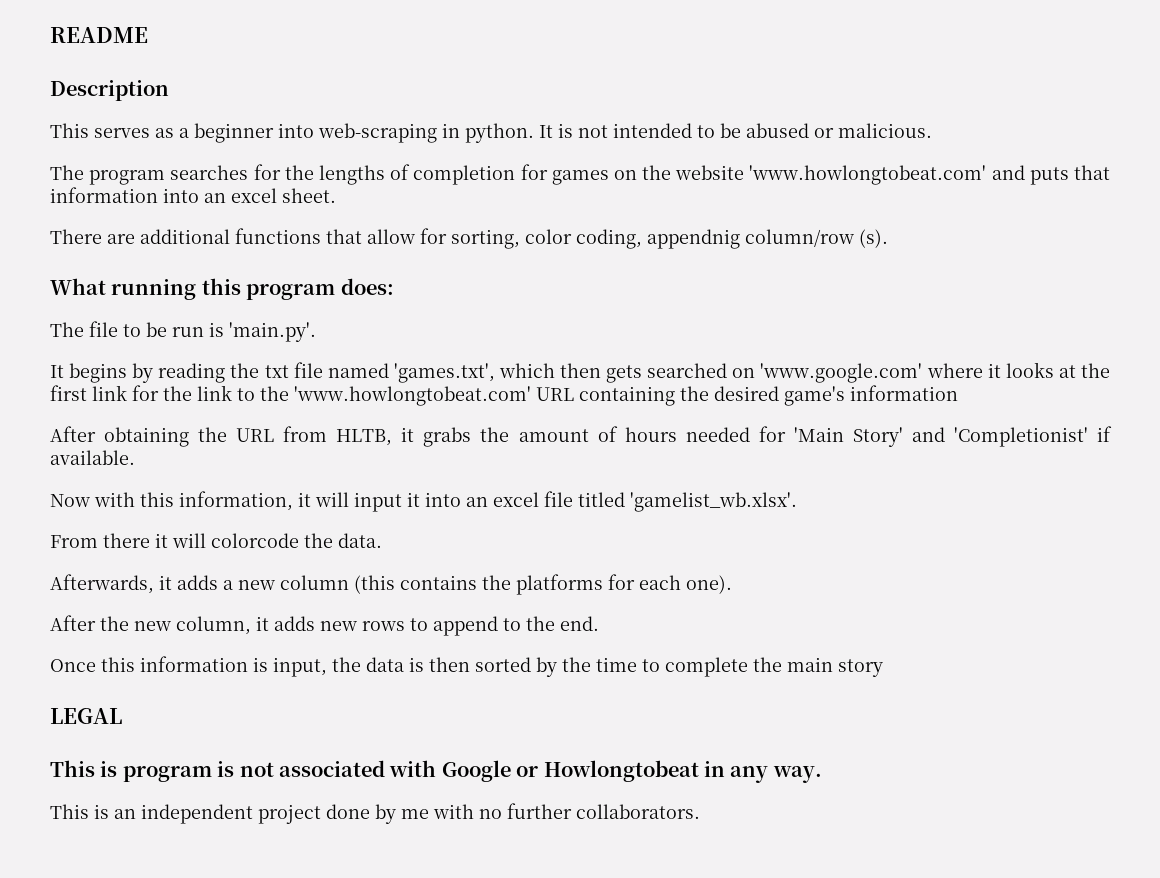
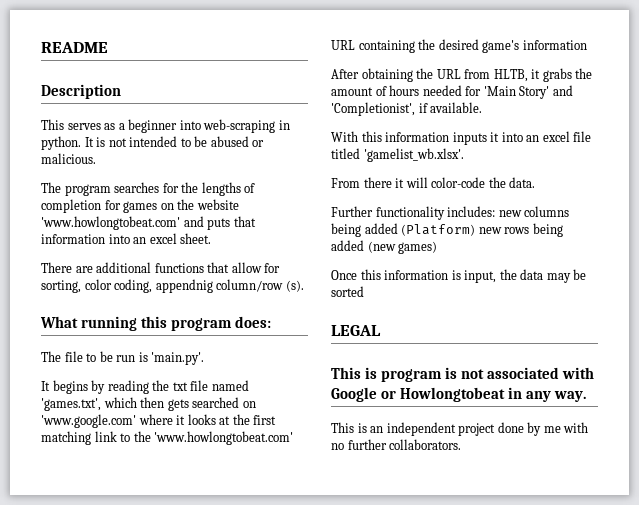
- It begins by reading the txt file named 'games.txt', which then gets searched on 'www.google.com' where it looks at the first link for the link to the 'www.howlongtobeat.com' URL containing the desired game's information
+ It begins by reading the txt file named 'games.txt', which then gets searched on 'www.google.com' where it looks at the first matching link to the 'www.howlongtobeat.com' URL containing the desired game's information
- After obtaining the URL from HLTB, it grabs the amount of hours needed for 'Main Story' and 'Completionist' if available.
+ After obtaining the URL from HLTB, it grabs the amount of hours needed for 'Main Story' and 'Completionist', if available.
- Now with this information, it will input it into an excel file titled 'gamelist_wb.xlsx'.
+ With this information inputs it into an excel file titled 'gamelist_wb.xlsx'.
- From there it will colorcode the data.
+ From there it will color-code the data.
- Afterwards, it adds a new column (this contains the platforms for each one).
- After the new column, it adds new rows to append to the end.
+ Further functionality includes: new columns being added (Platform) new rows being added (new games)
- Once this information is input, the data is then sorted by the time to complete the main story
+ Once this information is input, the data may be sorted

